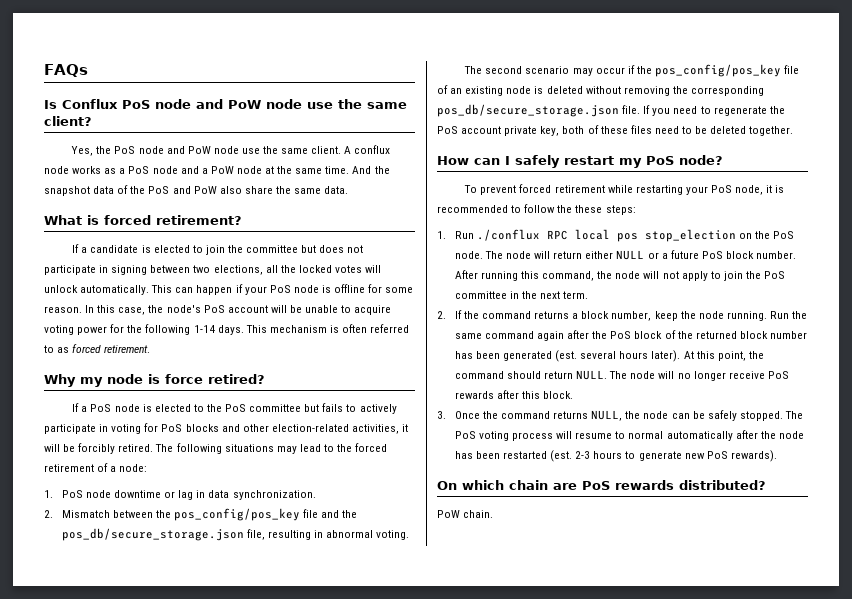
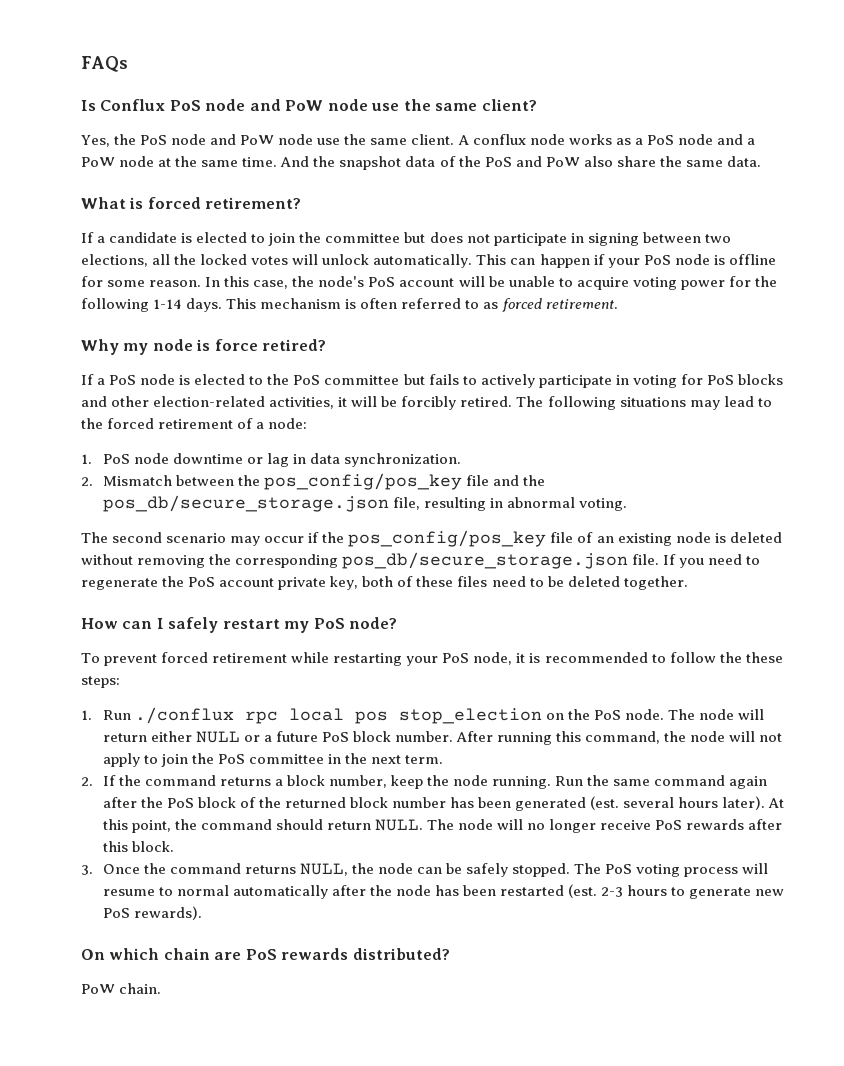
- 1. Run ./conflux RPC local pos stop_election on the PoS node.
+ 1. Run ./conflux rpc local pos stop_election on the PoS node.

